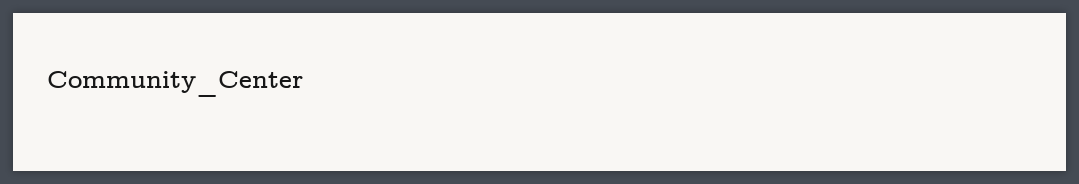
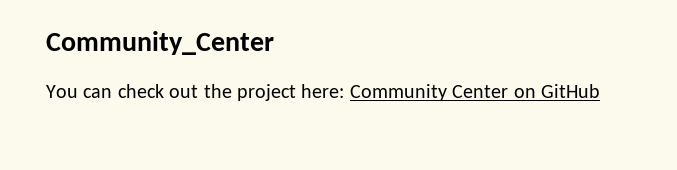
+ You can check out the project here: Community Center on GitHub

